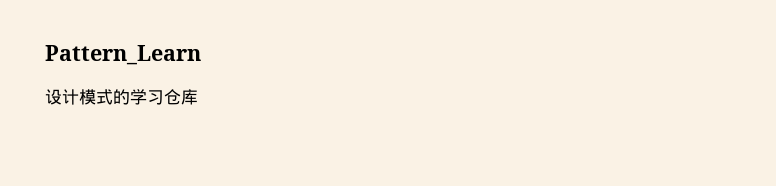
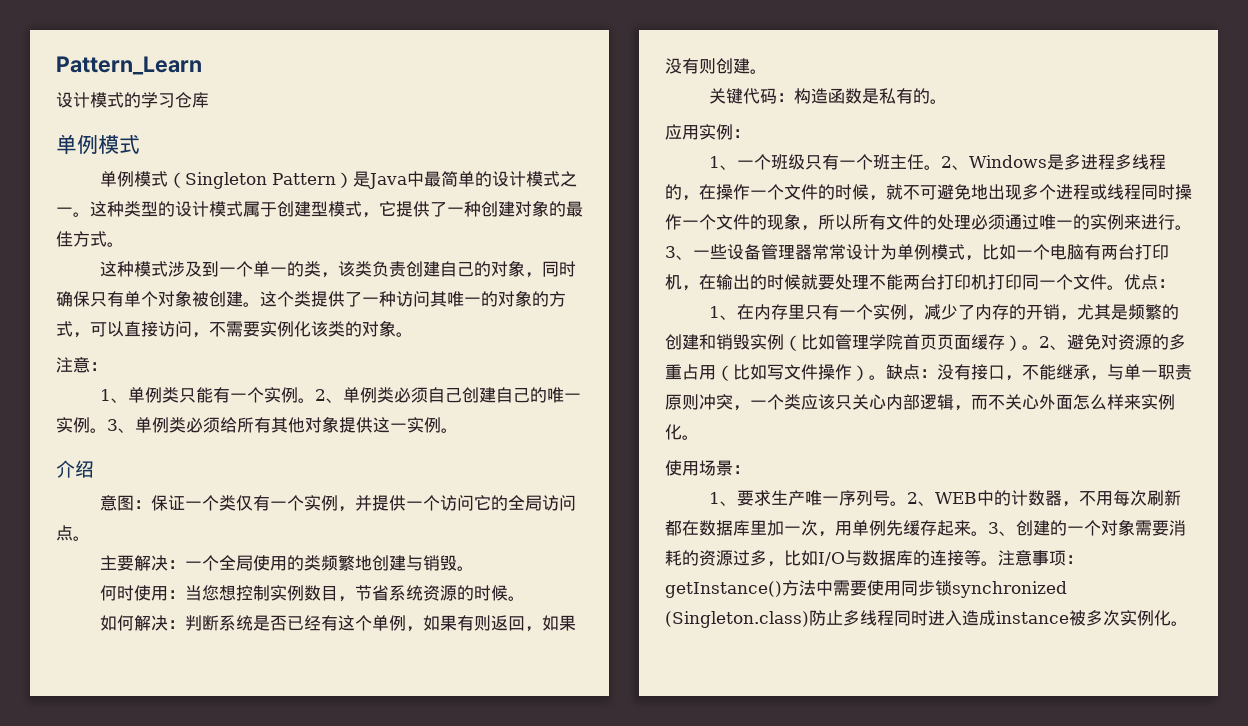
  设计模式的学习仓库
+ 单例模式
+ 单例模式（Singleton Pattern）是Java中最简单的设计模式之一。这种类型的设计模式属于创建型模式，它提供了一种创建对象的最佳方式。
+ 这种模式涉及到一个单一的类，该类负责创建自己的对象，同时确保只有单个对象被创建。这个类提供了一种访问其唯一的对象的方式，可以直接访问，不需要实例化该类的对象。
+ 注意：
+ 1、单例类只能有一个实例。2、单例类必须自己创建自己的唯一实例。3、单例类必须给所有其他对象提供这一实例。
+ 介绍
+ 意图：保证一个类仅有一个实例，并提供一个访问它的全局访问点。
+ 主要解决：一个全局使用的类频繁地创建与销毁。
+ 何时使用：当您想控制实例数目，节省系统资源的时候。
+ 如何解决：判断系统是否已经有这个单例，如果有则返回，如果没有则创建。
+ 关键代码：构造函数是私有的。
+ 应用实例：
+ 1、一个班级只有一个班主任。2、Windows是多进程多线程的，在操作一个文件的时候，就不可避免地出现多个进程或线程同时操作一个文件的现象，所以所有文件的处理必须通过唯一的实例来进行。3、一些设备管理器常常设计为单例模式，比如一个电脑有两台打印机，在输出的时候就要处理不能两台打印机打印同一个文件。优点：
+ 1、在内存里只有一个实例，减少了内存的开销，尤其是频繁的创建和销毁实例（比如管理学院首页页面缓存）。2、避免对资源的多重占用（比如写文件操作）。缺点：没有接口，不能继承，与单一职责原则冲突，一个类应该只关心内部逻辑，而不关心外面怎么样来实例化。
+ 使用场景：
+ 1、要求生产唯一序列号。2、WEB中的计数器，不用每次刷新都在数据库里加一次，用单例先缓存起来。3、创建的一个对象需要消耗的资源过多，比如I/O与数据库的连接等。注意事项：getInstance()方法中需要使用同步锁synchronized (Singleton.class)防止多线程同时进入造成instance被多次实例化。

